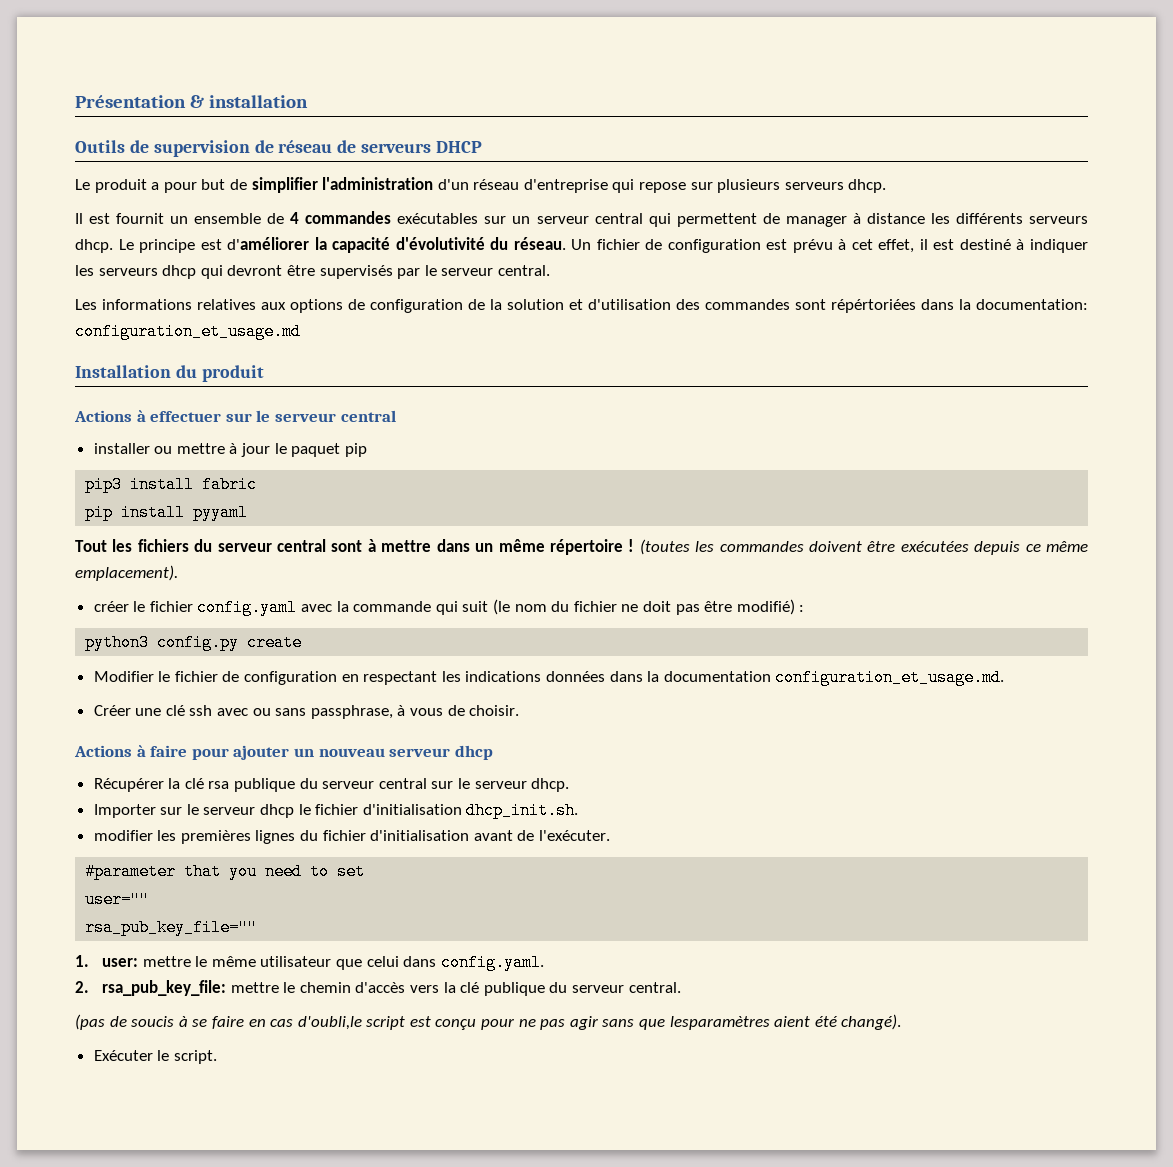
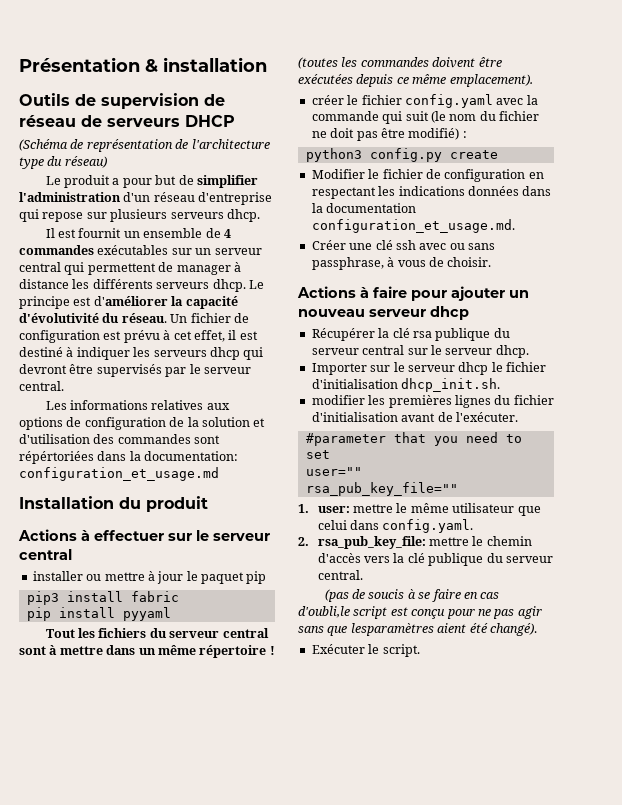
+ (Schéma de représentation de l'architecture type du réseau)

